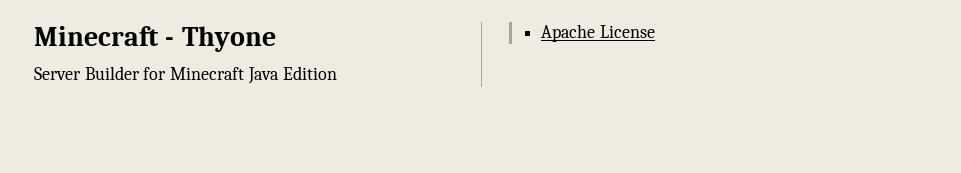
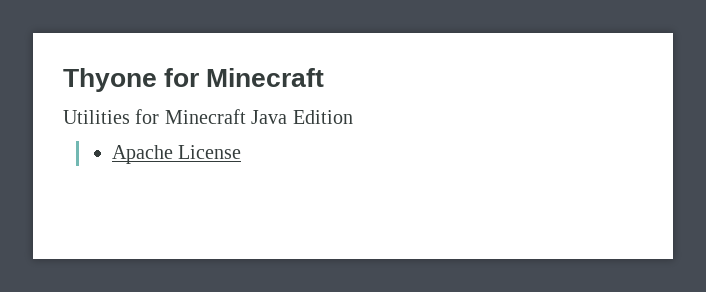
- Minecraft - Thyone
- Server Builder for Minecraft Java Edition
+ Thyone for Minecraft
+ Utilities for Minecraft Java Edition

